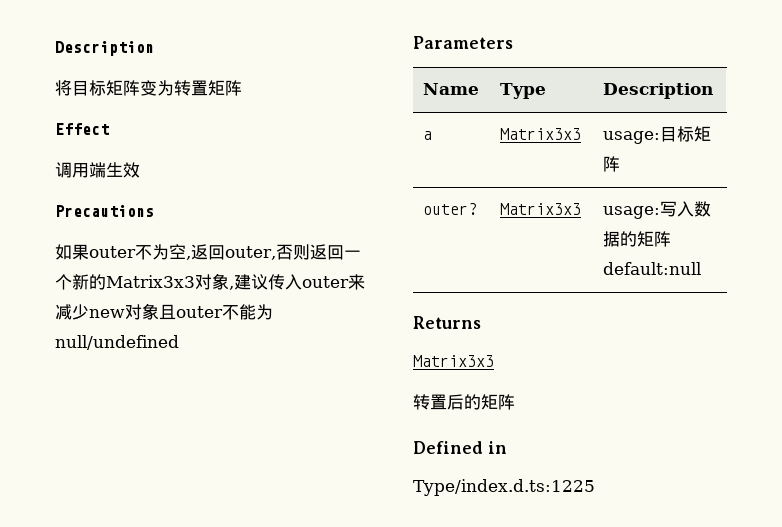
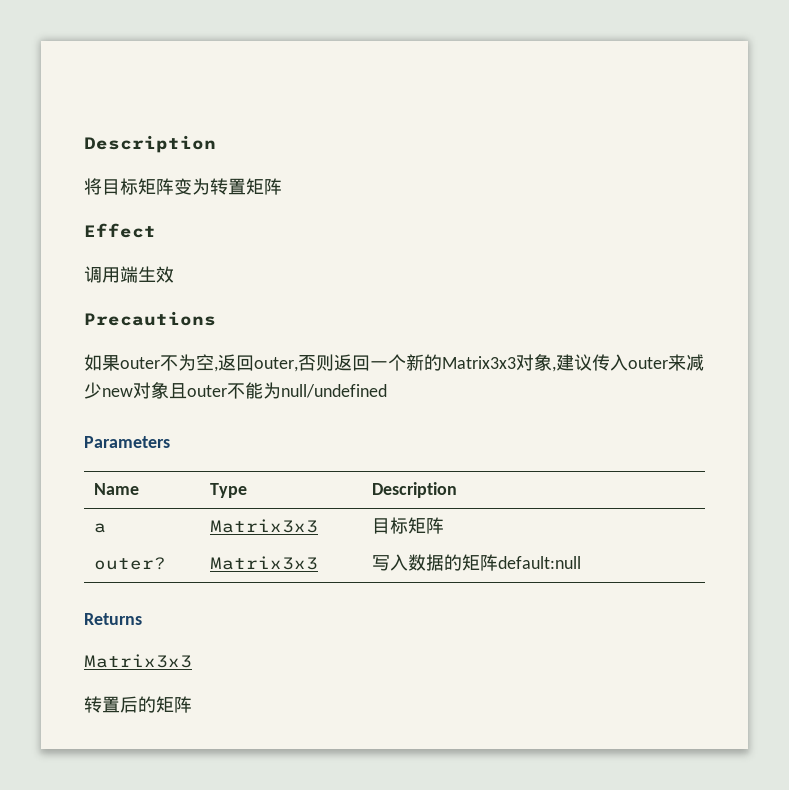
- a | Matrix3x3 | usage:目标矩阵
+ a | Matrix3x3 | 目标矩阵
- outer? | Matrix3x3 | usage:写入数据的矩阵default:null
+ outer? | Matrix3x3 | 写入数据的矩阵default:null
- Defined in
- Type/index.d.ts:1225

